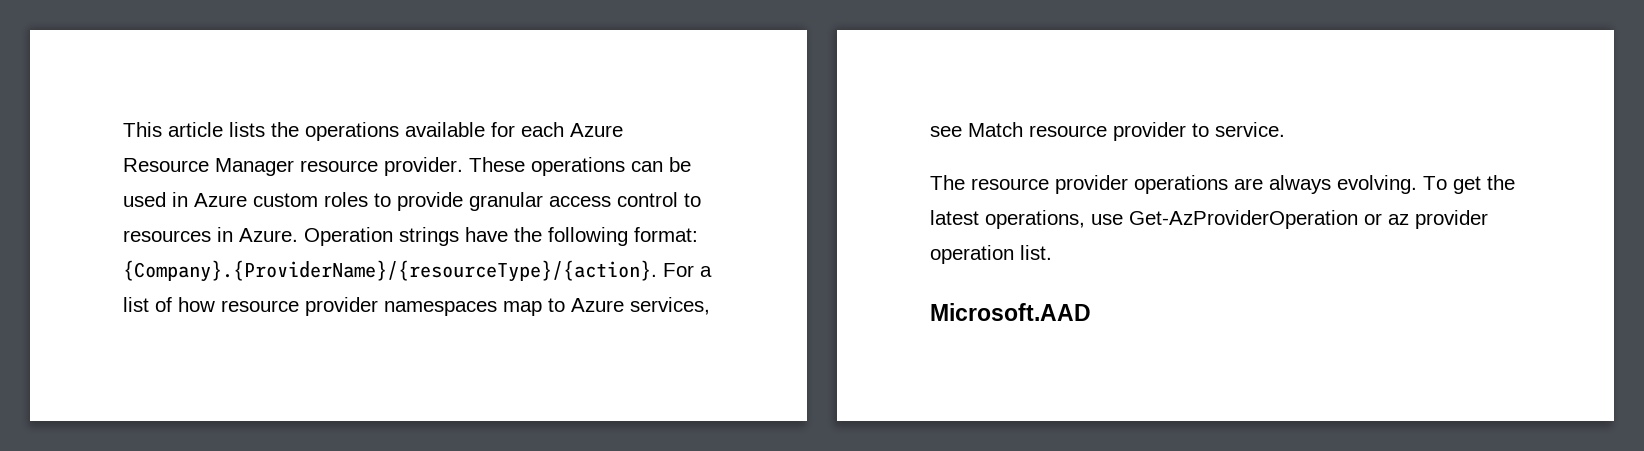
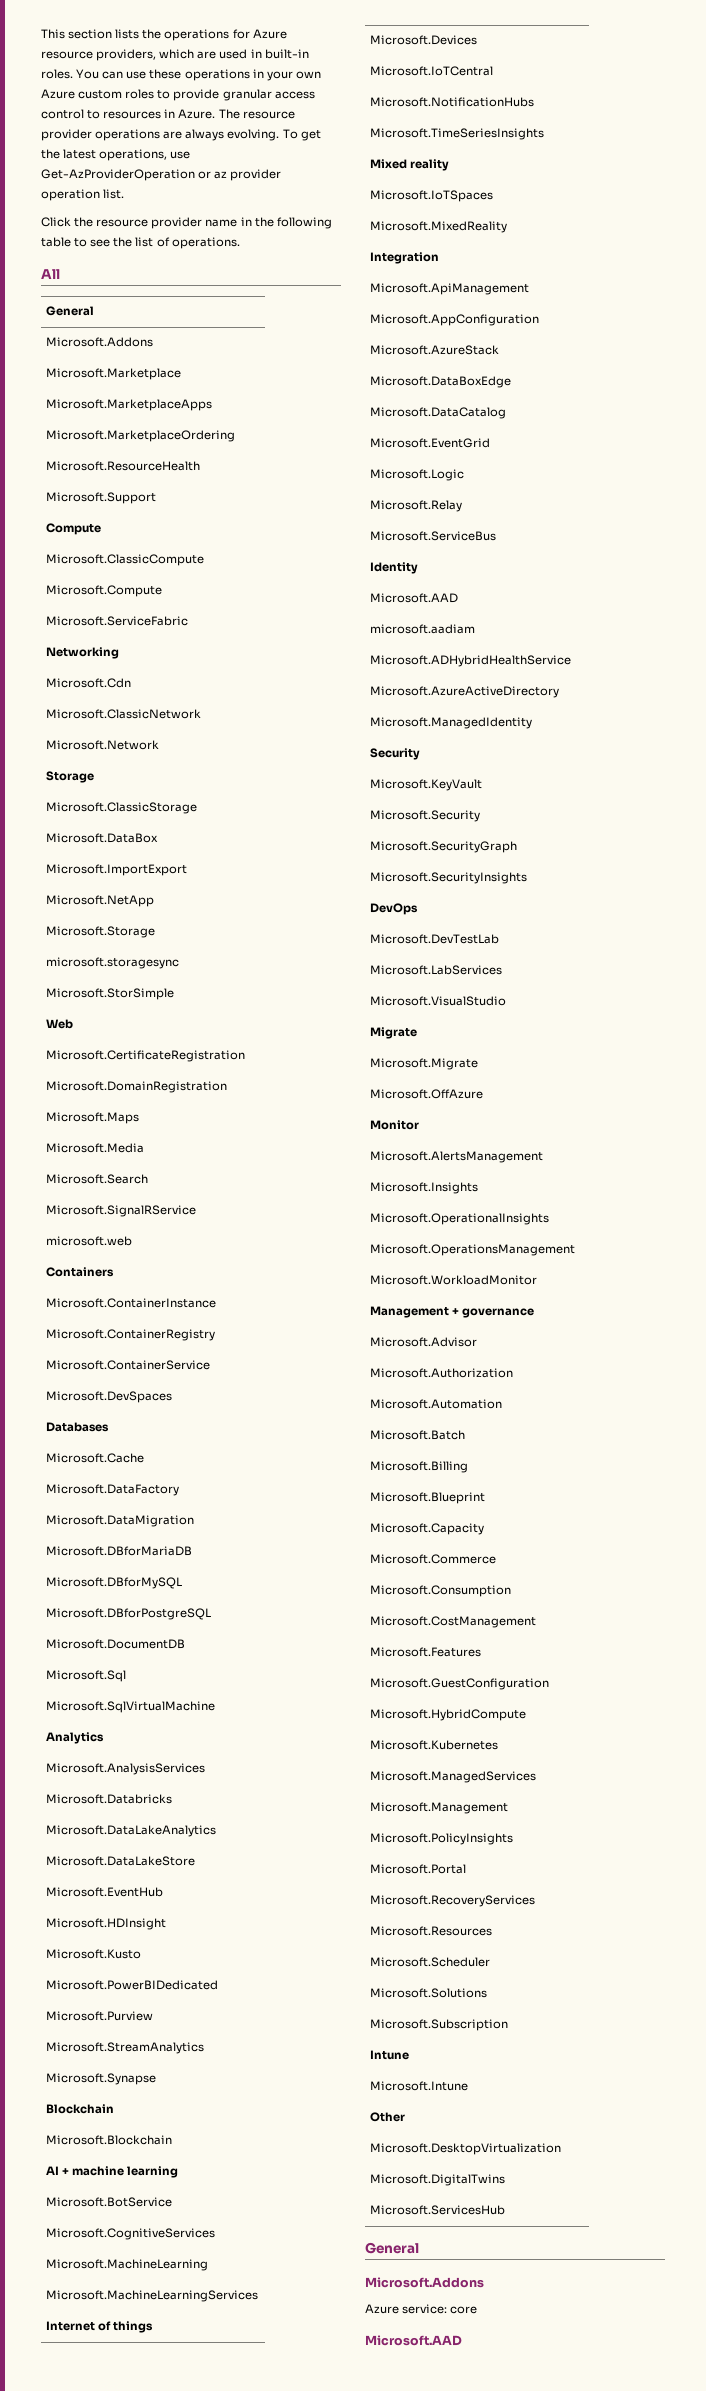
- This article lists the operations available for each Azure Resource Manager resource provider. These operations can be used in Azure custom roles to provide granular access control to resources in Azure. Operation strings have the following format: {Company}.{ProviderName}/{resourceType}/{action}. For a list of how resource provider namespaces map to Azure services, see Match resource provider to service.
- The resource provider operations are always evolving.
+ This section lists the operations for Azure resource providers, which are used in built-in roles. You can use these operations in your own Azure custom roles to provide granular access control to resources in Azure. The resource provider operations are always evolving.
+ Click the resource provider name in the following table to see the list of operations.
+ All
+ General
+ Microsoft.Addons
+ Microsoft.Marketplace
+ Microsoft.MarketplaceApps
+ Microsoft.MarketplaceOrdering
+ Microsoft.ResourceHealth
+ Microsoft.Support
+ Compute
+ Microsoft.ClassicCompute
+ Microsoft.Compute
+ Microsoft.ServiceFabric
+ Networking
+ Microsoft.Cdn
+ Microsoft.ClassicNetwork
+ Microsoft.Network
+ Storage
+ Microsoft.ClassicStorage
+ Microsoft.DataBox
+ Microsoft.ImportExport
+ Microsoft.NetApp
+ Microsoft.Storage
+ microsoft.storagesync
+ Microsoft.StorSimple
+ Web
+ Microsoft.CertificateRegistration
+ Microsoft.DomainRegistration
+ Microsoft.Maps
+ Microsoft.Media
+ Microsoft.Search
+ Microsoft.SignalRService
+ microsoft.web
+ Containers
+ Microsoft.ContainerInstance
+ Microsoft.ContainerRegistry
+ Microsoft.ContainerService
+ Microsoft.DevSpaces
+ Databases
+ Microsoft.Cache
+ Microsoft.DataFactory
+ Microsoft.DataMigration
+ Microsoft.DBforMariaDB
+ Microsoft.DBforMySQL
+ Microsoft.DBforPostgreSQL
+ Microsoft.DocumentDB
+ Microsoft.Sql
+ Microsoft.SqlVirtualMachine
+ Analytics
+ Microsoft.AnalysisServices
+ Microsoft.Databricks
+ Microsoft.DataLakeAnalytics
+ Microsoft.DataLakeStore
+ Microsoft.EventHub
+ Microsoft.HDInsight
+ Microsoft.Kusto
+ Microsoft.PowerBIDedicated
+ Microsoft.Purview
+ Microsoft.StreamAnalytics
+ Microsoft.Synapse
+ Blockchain
+ Microsoft.Blockchain
+ AI + machine learning
+ Microsoft.BotService
+ Microsoft.CognitiveServices
+ Microsoft.MachineLearning
+ Microsoft.MachineLearningServices
+ Internet of things
+ Microsoft.Devices
+ Microsoft.IoTCentral
+ Microsoft.NotificationHubs
+ Microsoft.TimeSeriesInsights
+ Mixed reality
+ Microsoft.IoTSpaces
+ Microsoft.MixedReality
+ Integration
+ Microsoft.ApiManagement
+ Microsoft.AppConfiguration
+ Microsoft.AzureStack
+ Microsoft.DataBoxEdge
+ Microsoft.DataCatalog
+ Microsoft.EventGrid
+ Microsoft.Logic
+ Microsoft.Relay
+ Microsoft.ServiceBus
+ Identity
+ Microsoft.AAD
+ microsoft.aadiam
+ Microsoft.ADHybridHealthService
+ Microsoft.AzureActiveDirectory
+ Microsoft.ManagedIdentity
+ Security
+ Microsoft.KeyVault
+ Microsoft.Security
+ Microsoft.SecurityGraph
+ Microsoft.SecurityInsights
+ DevOps
+ Microsoft.DevTestLab
+ Microsoft.LabServices
+ Microsoft.VisualStudio
+ Migrate
+ Microsoft.Migrate
+ Microsoft.OffAzure
+ Monitor
+ Microsoft.AlertsManagement
+ Microsoft.Insights
+ Microsoft.OperationalInsights
+ Microsoft.OperationsManagement
+ Microsoft.WorkloadMonitor
+ Management + governance
+ Microsoft.Advisor
+ Microsoft.Authorization
+ Microsoft.Automation
+ Microsoft.Batch
+ Microsoft.Billing
+ Microsoft.Blueprint
+ Microsoft.Capacity
+ Microsoft.Commerce
+ Microsoft.Consumption
+ Microsoft.CostManagement
+ Microsoft.Features
+ Microsoft.GuestConfiguration
+ Microsoft.HybridCompute
+ Microsoft.Kubernetes
+ Microsoft.ManagedServices
+ Microsoft.Management
+ Microsoft.PolicyInsights
+ Microsoft.Portal
+ Microsoft.RecoveryServices
+ Microsoft.Resources
+ Microsoft.Scheduler
+ Microsoft.Solutions
+ Microsoft.Subscription
+ Intune
+ Microsoft.Intune
+ Other
+ Microsoft.DesktopVirtualization
+ Microsoft.DigitalTwins
+ Microsoft.ServicesHub
+ General
+ Microsoft.Addons
+ Azure service: core

